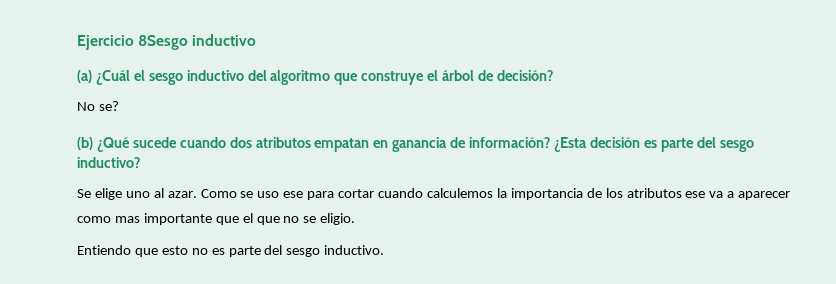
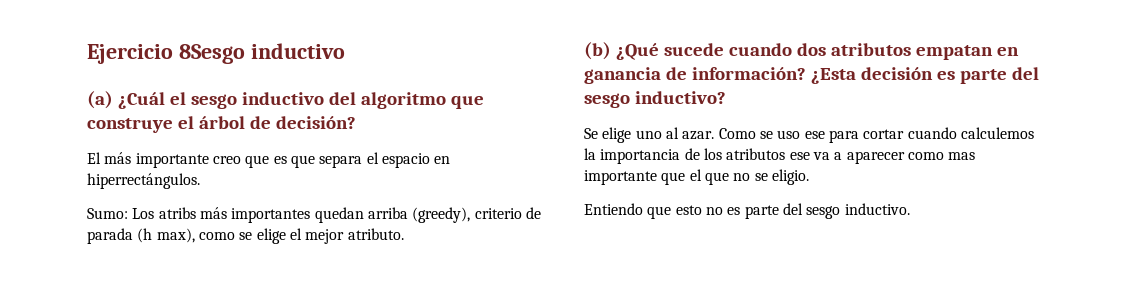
- No se?
+ El más importante creo que es que separa el espacio en hiperrectángulos.
+ Sumo: Los atribs más importantes quedan arriba (greedy), criterio de parada (h max), como se elige el mejor atributo.

